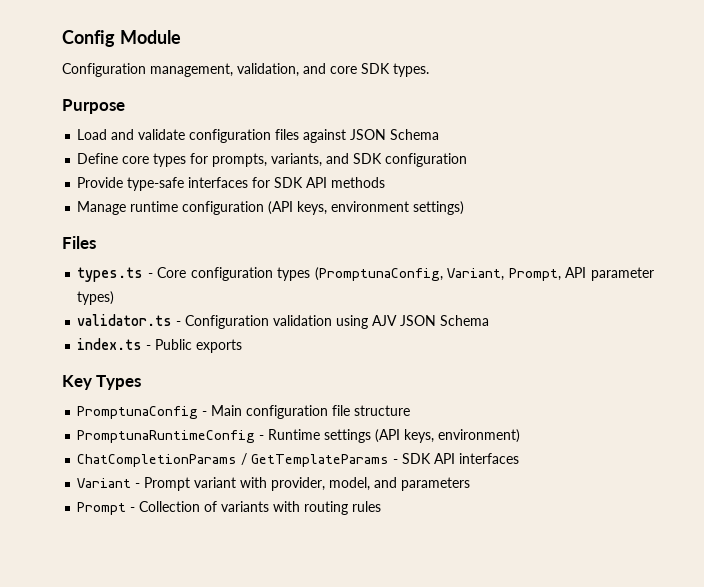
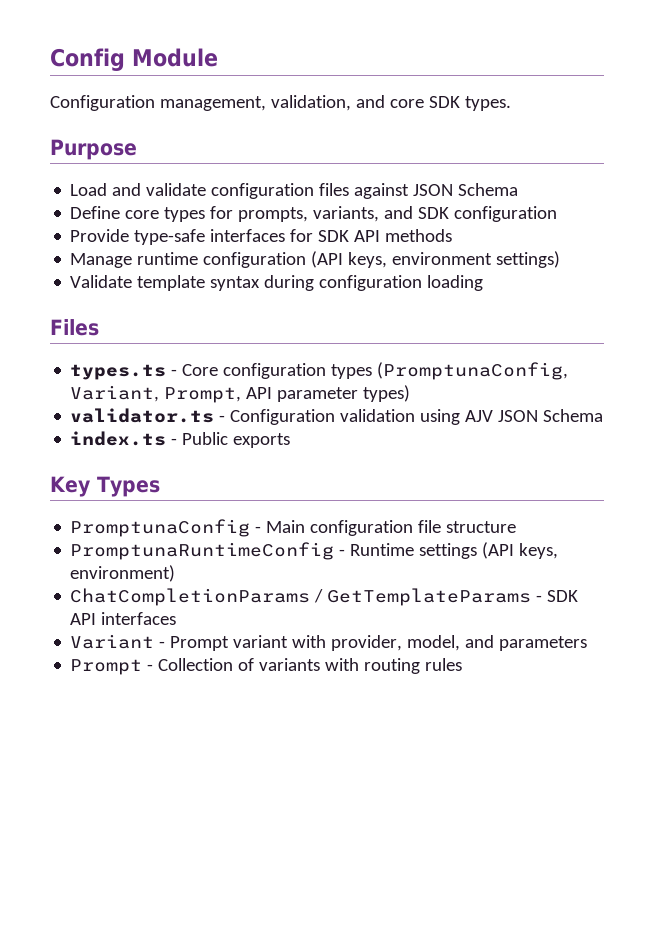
+ Validate template syntax during configuration loading

